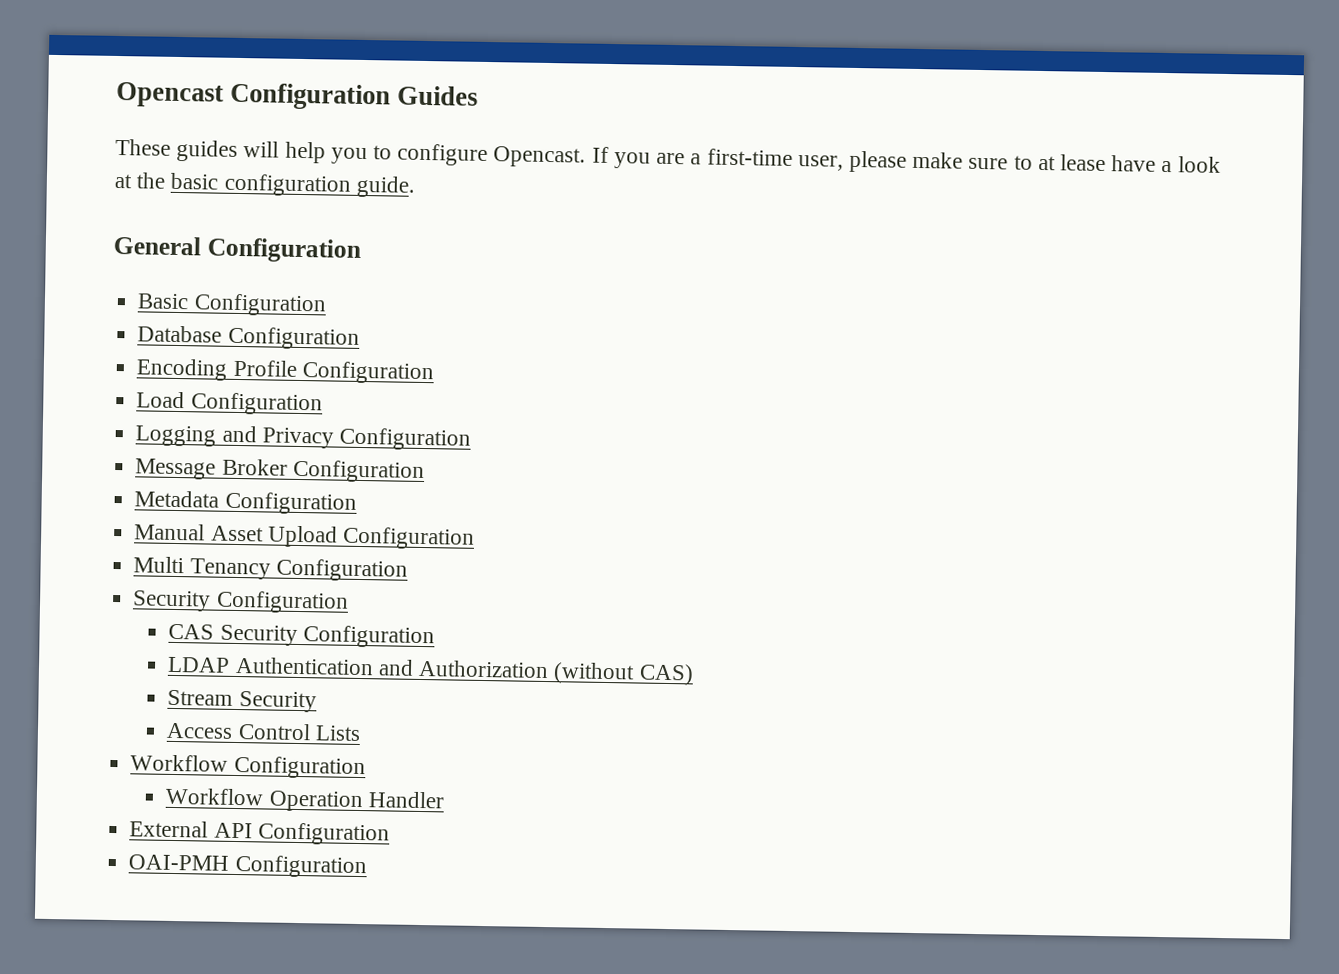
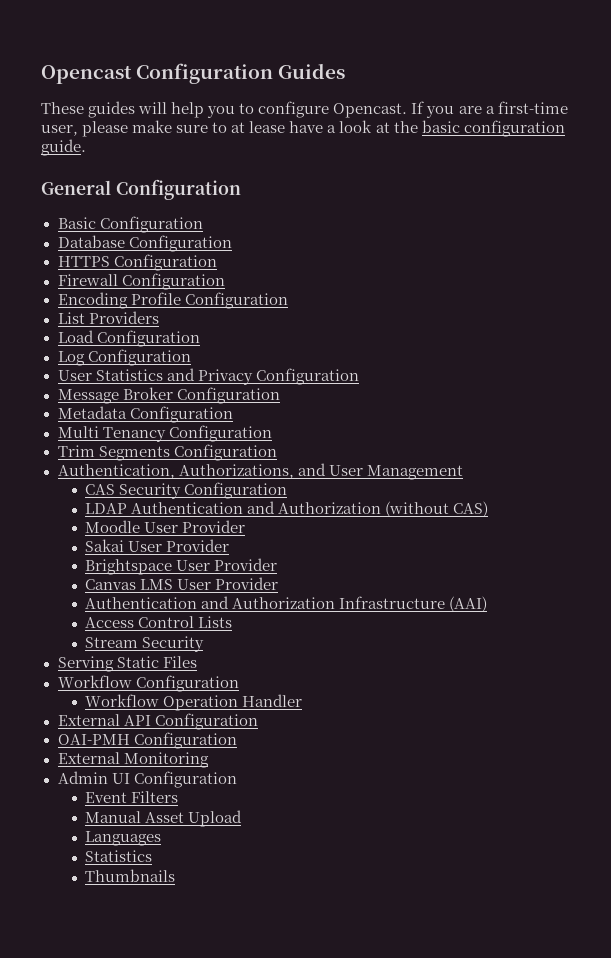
+ HTTPS Configuration
+ Firewall Configuration
+ List Providers
- Logging and Privacy Configuration
+ Log Configuration
+ User Statistics and Privacy Configuration
- Manual Asset Upload Configuration
  Multi Tenancy Configuration
- Security Configuration
+ Trim Segments Configuration
+ Authentication, Authorizations, and User Management
+ Moodle User Provider
+ Sakai User Provider
+ Brightspace User Provider
+ Canvas LMS User Provider
+ Authentication and Authorization Infrastructure (AAI)
+ Access Control Lists
  Stream Security
- Access Control Lists
+ Serving Static Files
+ External Monitoring
+ Admin UI Configuration
+ Event Filters
+ Manual Asset Upload
+ Languages
+ Statistics
+ Thumbnails

